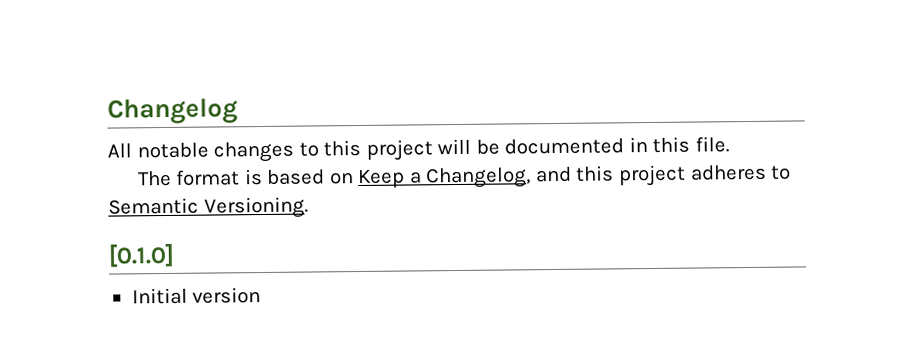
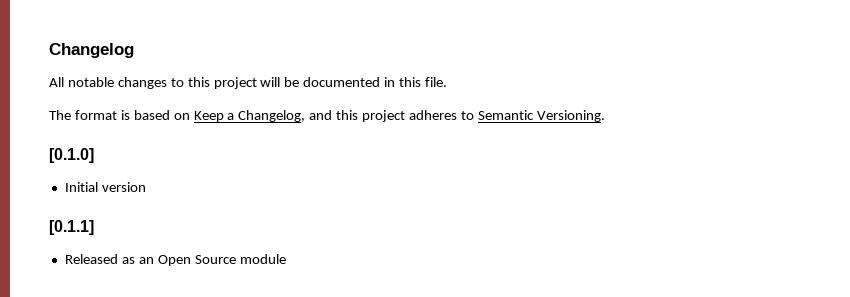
+ [0.1.1]
+ Released as an Open Source module

